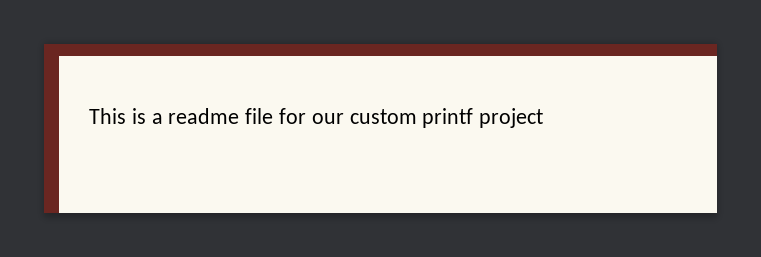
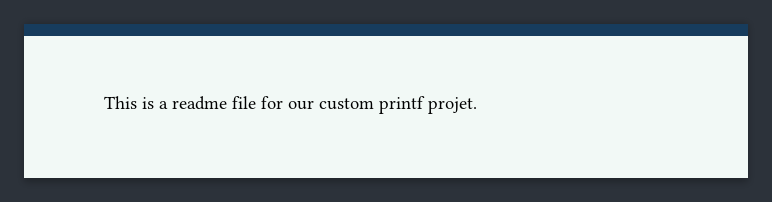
- This is a readme file for our custom printf project
+ This is a readme file for our custom printf projet.

